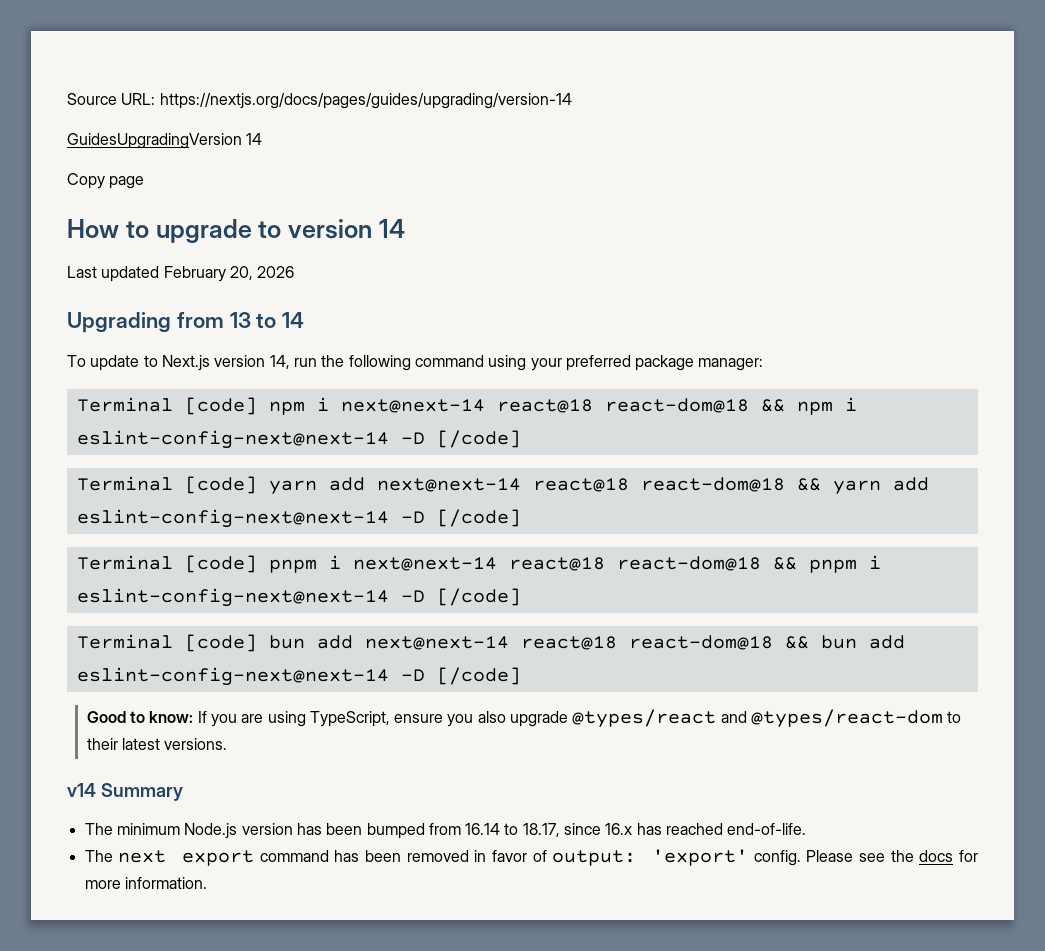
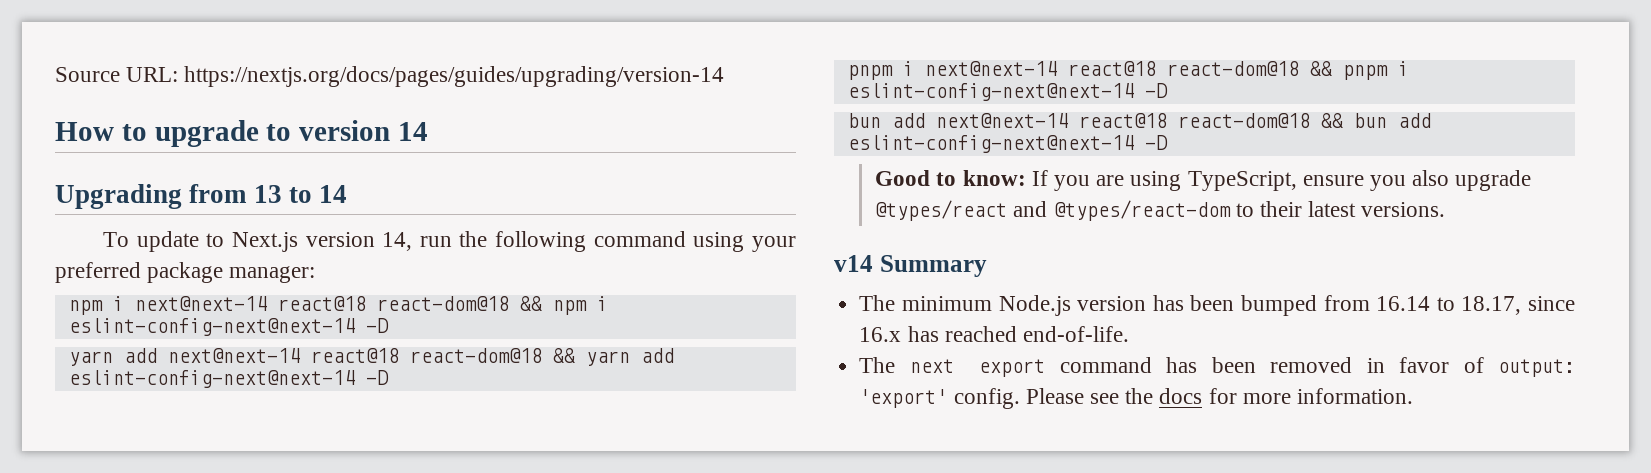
- GuidesUpgradingVersion 14
- Copy page
- Last updated February 20, 2026
- Terminal [code] npm i next@next-14 react@18 react-dom@18 && npm i eslint-config-next@next-14 -D [/code]
- Terminal [code] yarn add next@next-14 react@18 react-dom@18 && yarn add eslint-config-next@next-14 -D [/code]
- Terminal [code] pnpm i next@next-14 react@18 react-dom@18 && pnpm i eslint-config-next@next-14 -D [/code]
- Terminal [code] bun add next@next-14 react@18 react-dom@18 && bun add eslint-config-next@next-14 -D [/code]
+ npm i next@next-14 react@18 react-dom@18 && npm i eslint-config-next@next-14 -D
+ yarn add next@next-14 react@18 react-dom@18 && yarn add eslint-config-next@next-14 -D
+ pnpm i next@next-14 react@18 react-dom@18 && pnpm i eslint-config-next@next-14 -D
+ bun add next@next-14 react@18 react-dom@18 && bun add eslint-config-next@next-14 -D

